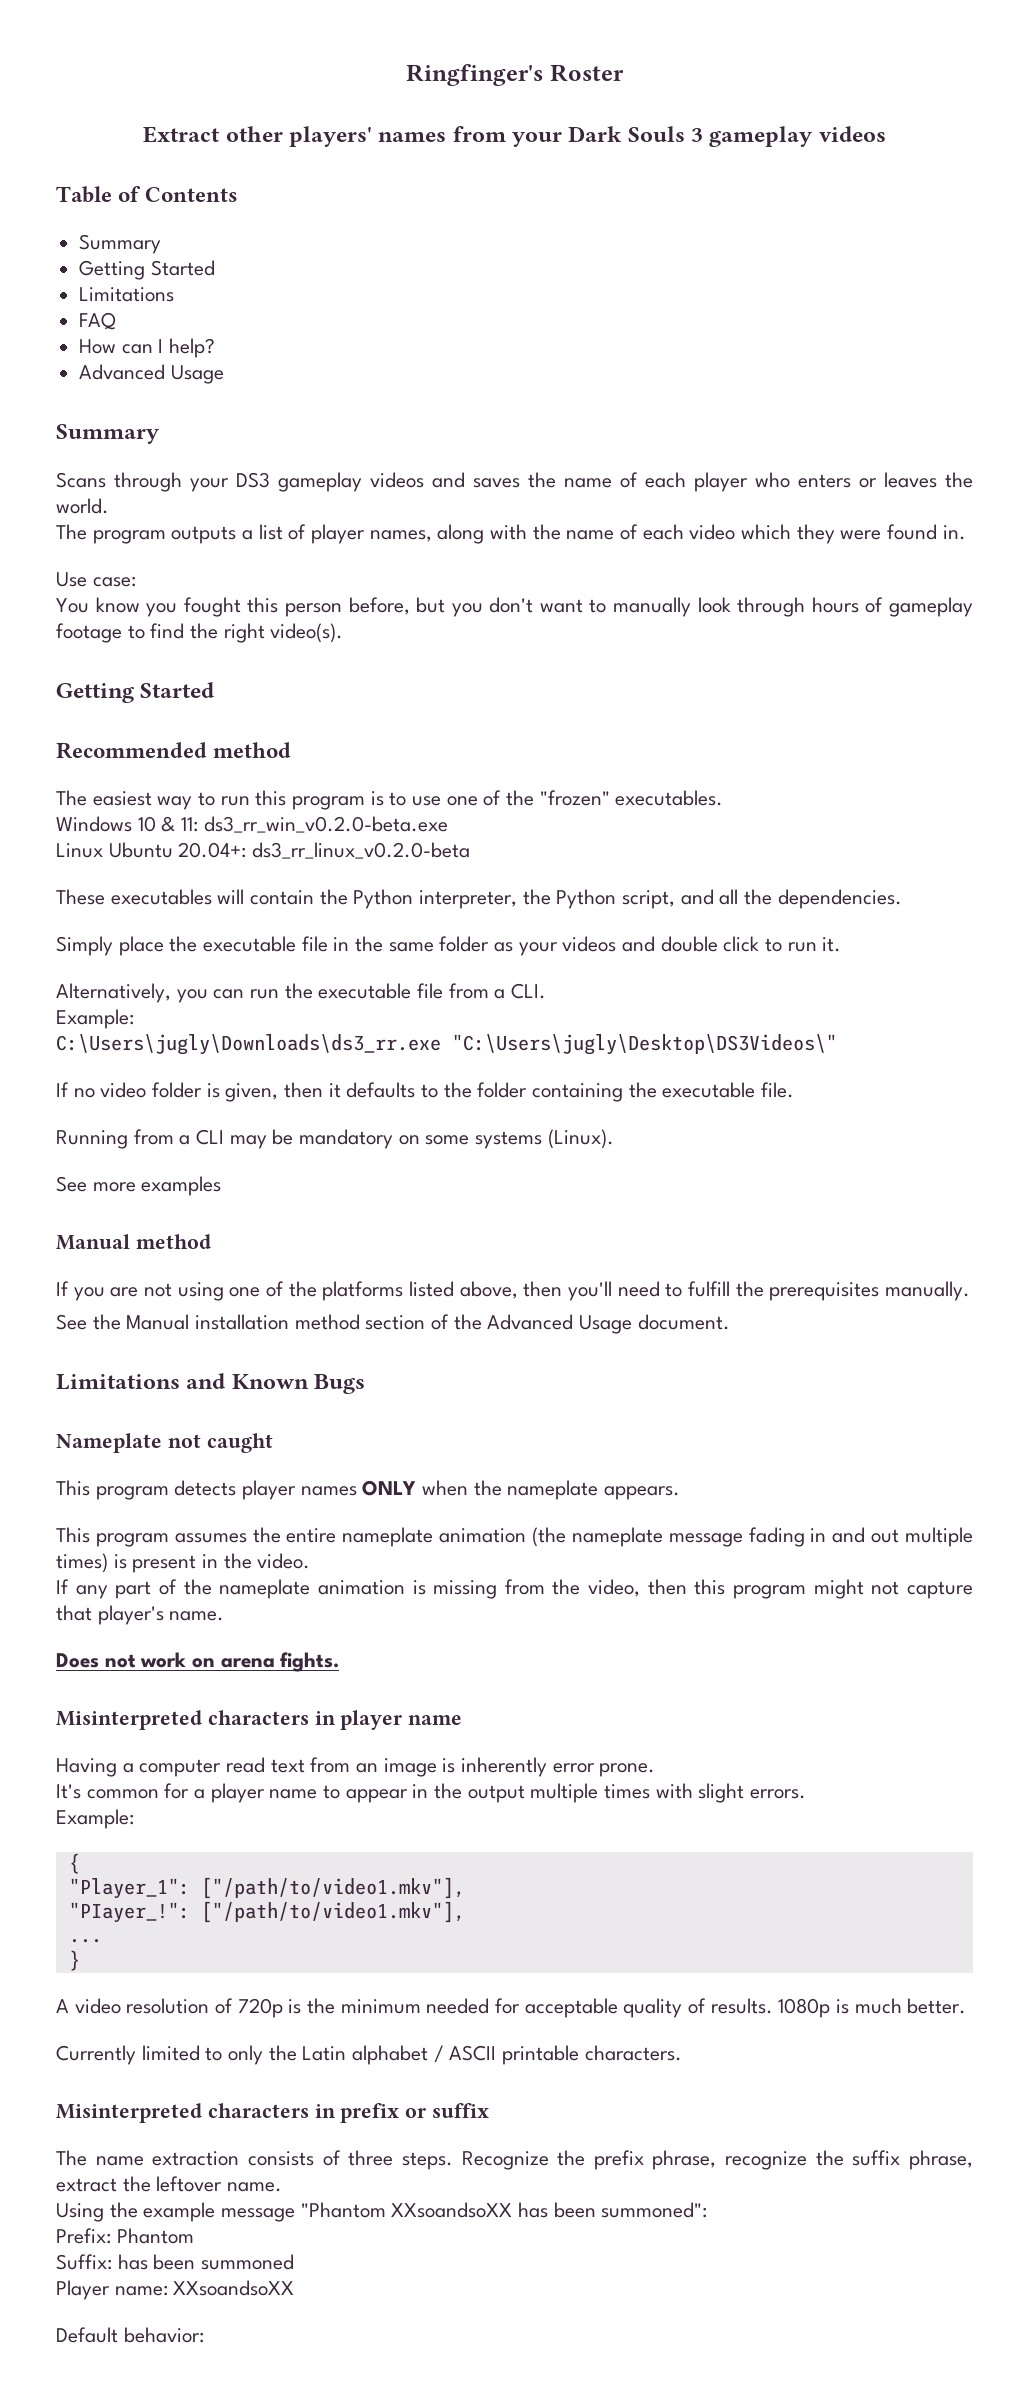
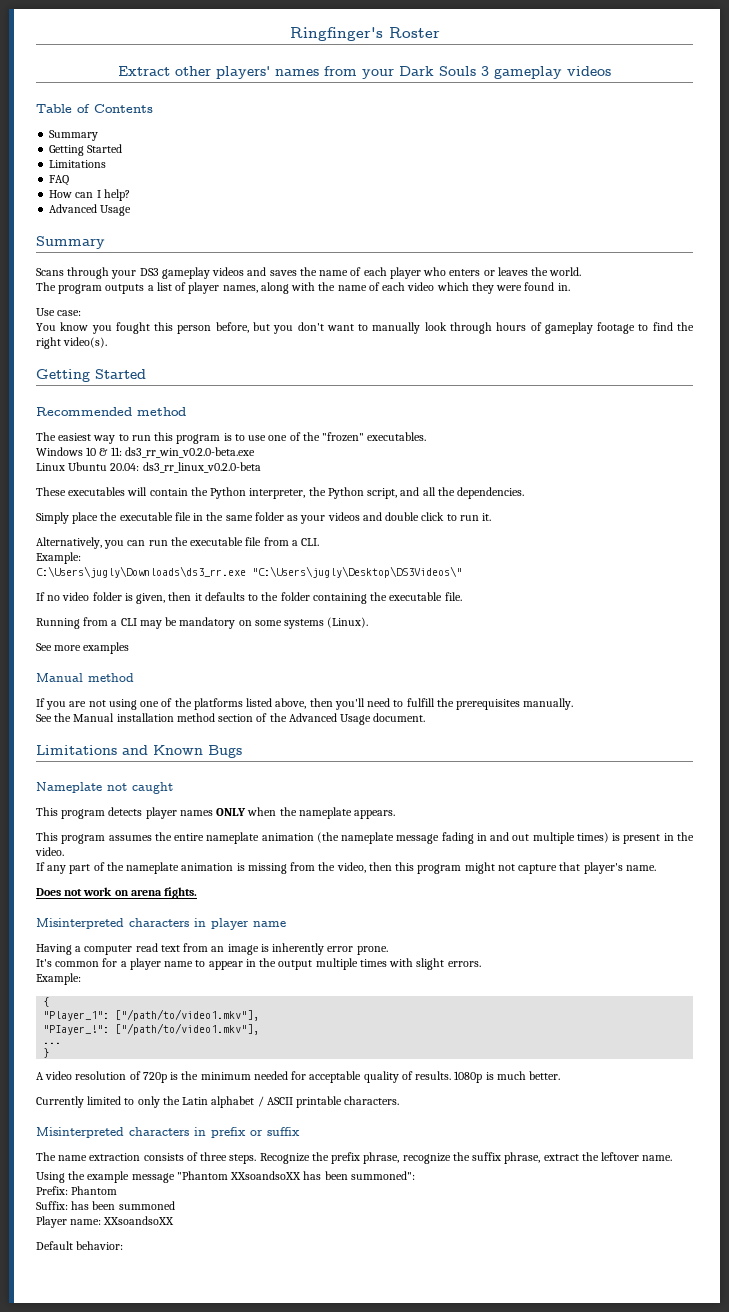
- Linux Ubuntu 20.04+: ds3_rr_linux_v0.2.0-beta
+ Linux Ubuntu 20.04: ds3_rr_linux_v0.2.0-beta

